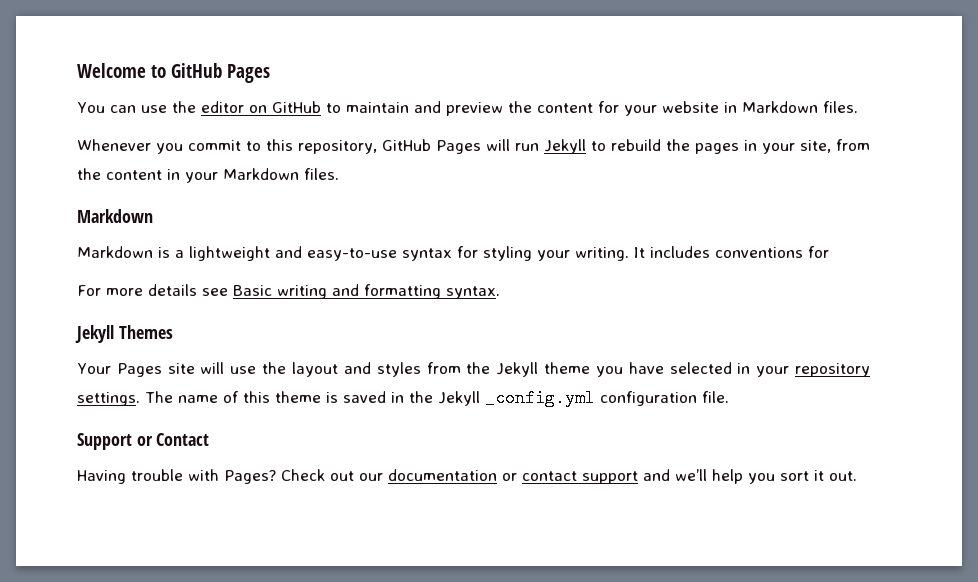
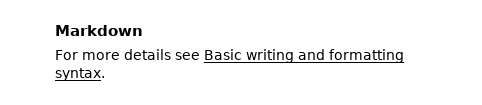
- Welcome to GitHub Pages
- You can use the editor on GitHub to maintain and preview the content for your website in Markdown files.
- Whenever you commit to this repository, GitHub Pages will run Jekyll to rebuild the pages in your site, from the content in your Markdown files.
  Markdown
- Markdown is a lightweight and easy-to-use syntax for styling your writing. It includes conventions for
- Jekyll Themes
- Your Pages site will use the layout and styles from the Jekyll theme you have selected in your repository settings. The name of this theme is saved in the Jekyll _config.yml configuration file.
- Support or Contact
- Having trouble with Pages? Check out our documentation or contact support and we’ll help you sort it out.

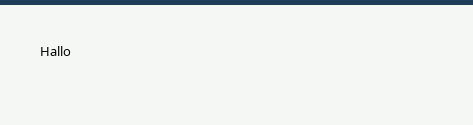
- Markdown
- For more details see Basic writing and formatting syntax.
+ Hallo

